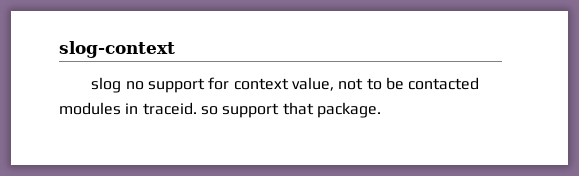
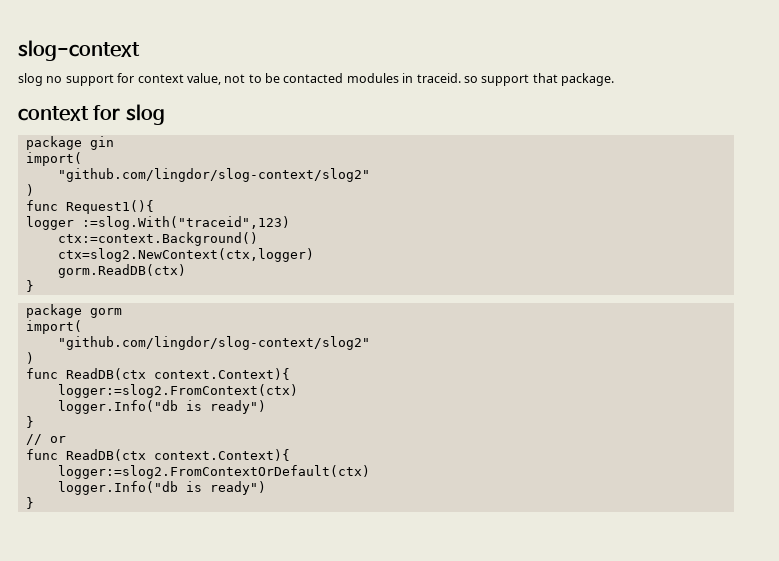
+ context for slog
+ package gin
+ import(
+ "github.com/lingdor/slog-context/slog2"
+ )
+ func Request1(){
+ logger :=slog.With("traceid",123)
+ ctx:=context.Background()
+ ctx=slog2.NewContext(ctx,logger)
+ gorm.ReadDB(ctx)
+ }
+ package gorm
+ import(
+ "github.com/lingdor/slog-context/slog2"
+ )
+ func ReadDB(ctx context.Context){
+ logger:=slog2.FromContext(ctx)
+ logger.Info("db is ready")
+ }
+ // or
+ func ReadDB(ctx context.Context){
+ logger:=slog2.FromContextOrDefault(ctx)
+ logger.Info("db is ready")
+ }

